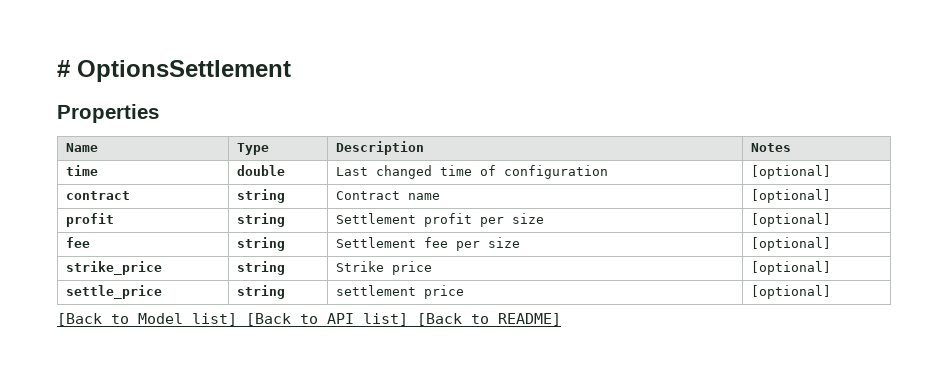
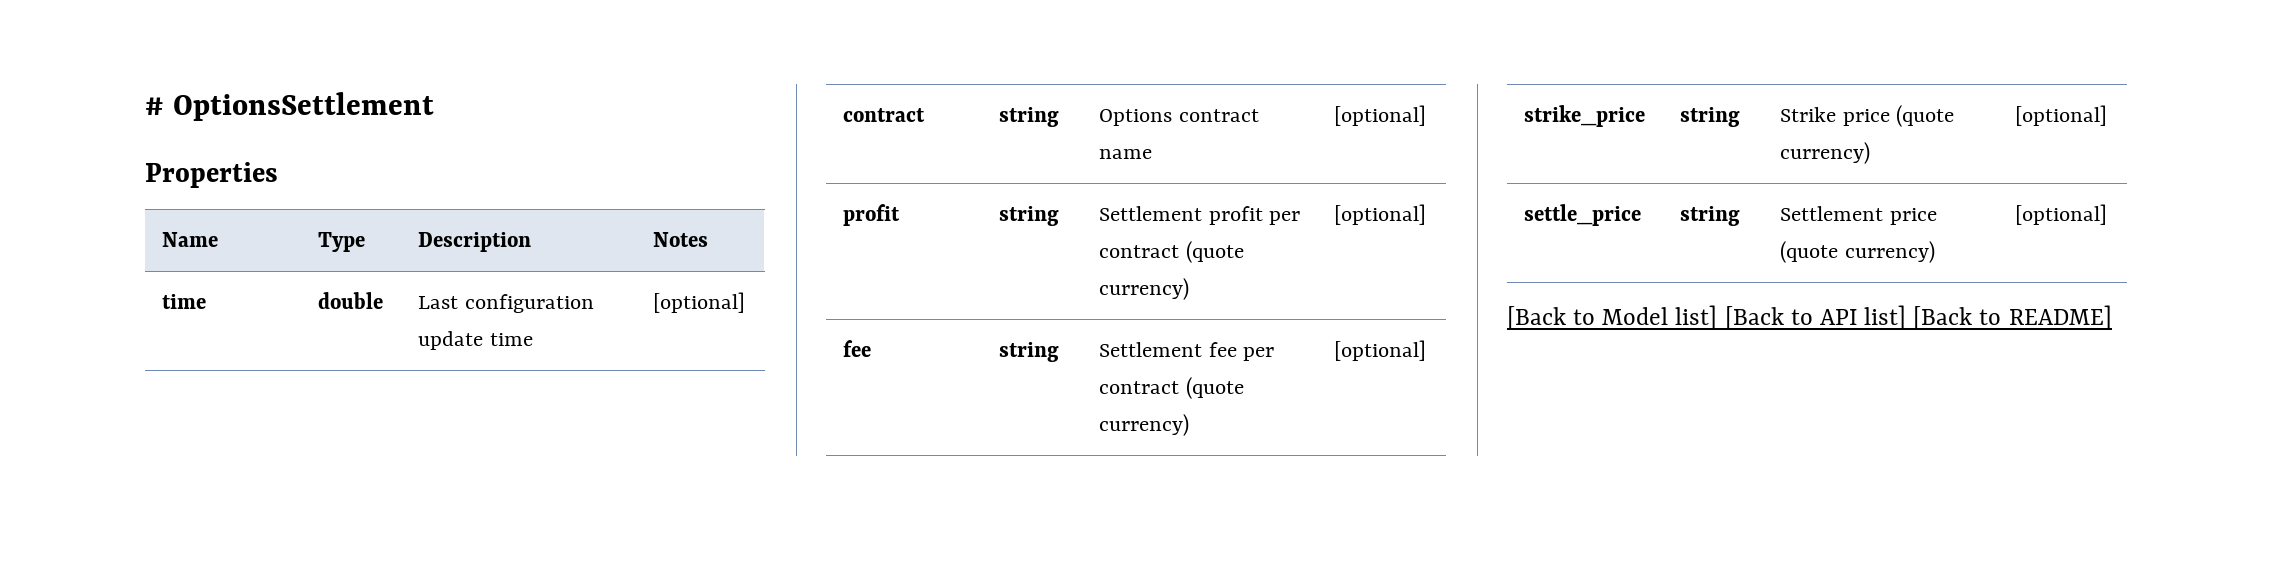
- time | double | Last changed time of configuration | [optional]
+ time | double | Last configuration update time | [optional]
- contract | string | Contract name | [optional]
+ contract | string | Options contract name | [optional]
- profit | string | Settlement profit per size | [optional]
+ profit | string | Settlement profit per contract (quote currency) | [optional]
- fee | string | Settlement fee per size | [optional]
+ fee | string | Settlement fee per contract (quote currency) | [optional]
- strike_price | string | Strike price | [optional]
+ strike_price | string | Strike price (quote currency) | [optional]
- settle_price | string | settlement price | [optional]
+ settle_price | string | Settlement price (quote currency) | [optional]

